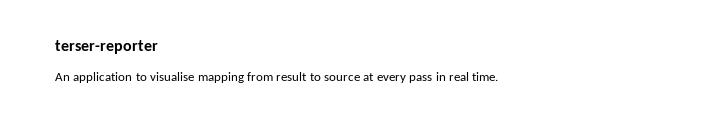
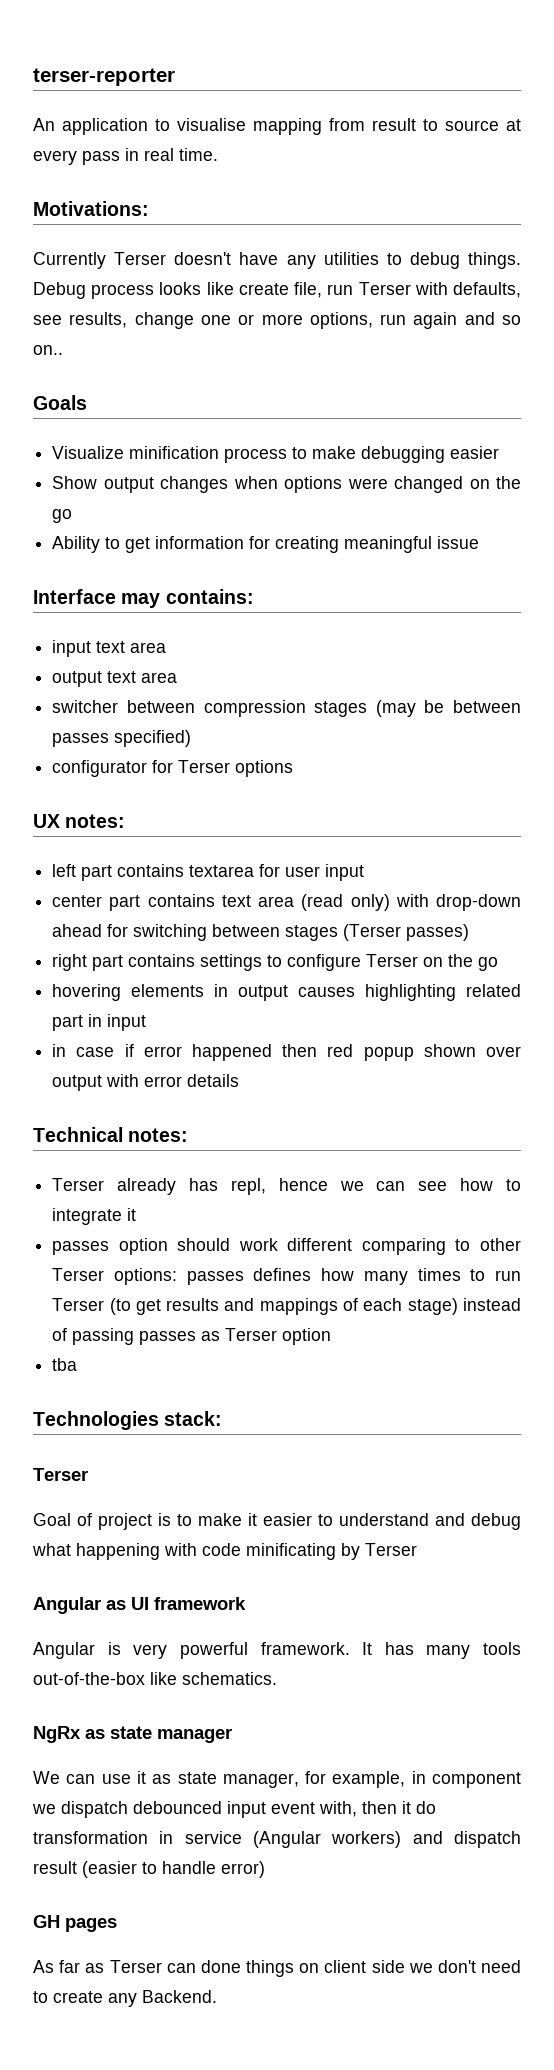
+ Motivations:
+ Currently Terser doesn't have any utilities to debug things. Debug process looks like create file, run Terser with defaults, see results, change one or more options, run again and so on..
+ Goals
+ Visualize minification process to make debugging easier
+ Show output changes when options were changed on the go
+ Ability to get information for creating meaningful issue
+ Interface may contains:
+ input text area
+ output text area
+ switcher between compression stages (may be between passes specified)
+ configurator for Terser options
+ UX notes:
+ left part contains textarea for user input
+ center part contains text area (read only) with drop-down ahead for switching between stages (Terser passes)
+ right part contains settings to configure Terser on the go
+ hovering elements in output causes highlighting related part in input
+ in case if error happened then red popup shown over output with error details
+ Technical notes:
+ Terser already has repl, hence we can see how to integrate it
+ passes option should work different comparing to other Terser options: passes defines how many times to run Terser (to get results and mappings of each stage) instead of passing passes as Terser option
+ tba
+ Technologies stack:
+ Terser
+ Goal of project is to make it easier to understand and debug what happening with code minificating by Terser
+ Angular as UI framework
+ Angular is very powerful framework. It has many tools out-of-the-box like schematics.
+ NgRx as state manager
+ We can use it as state manager, for example, in component we dispatch debounced input event with, then it do transformation in service (Angular workers) and dispatch result (easier to handle error)
+ GH pages
+ As far as Terser can done things on client side we don't need to create any Backend.

